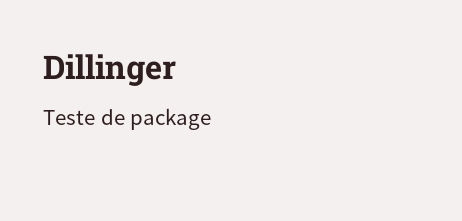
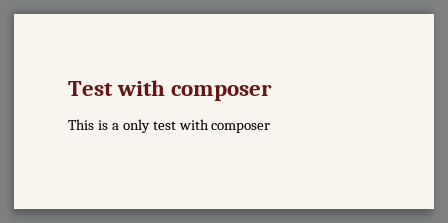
- Dillinger
- Teste de package
+ Test with composer
+ This is a only test with composer

